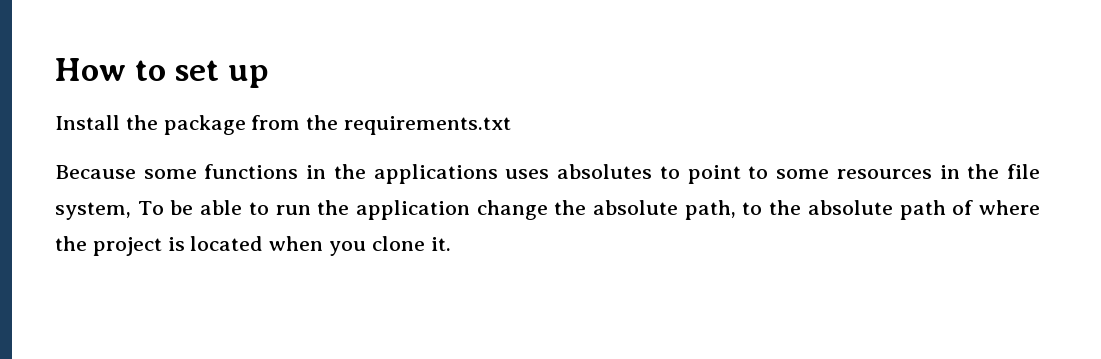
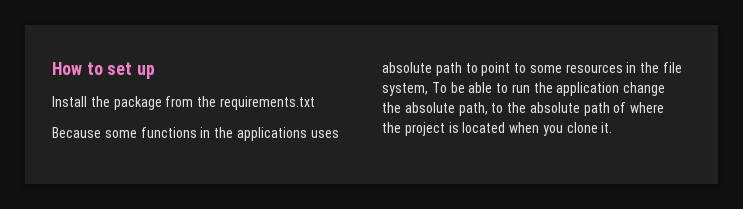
- Because some functions in the applications uses absolutes to point to some resources in the file system, To be able to run the application change the absolute path, to the absolute path of where the project is located when you clone it.
+ Because some functions in the applications uses absolute path to point to some resources in the file system, To be able to run the application change the absolute path, to the absolute path of where the project is located when you clone it.

